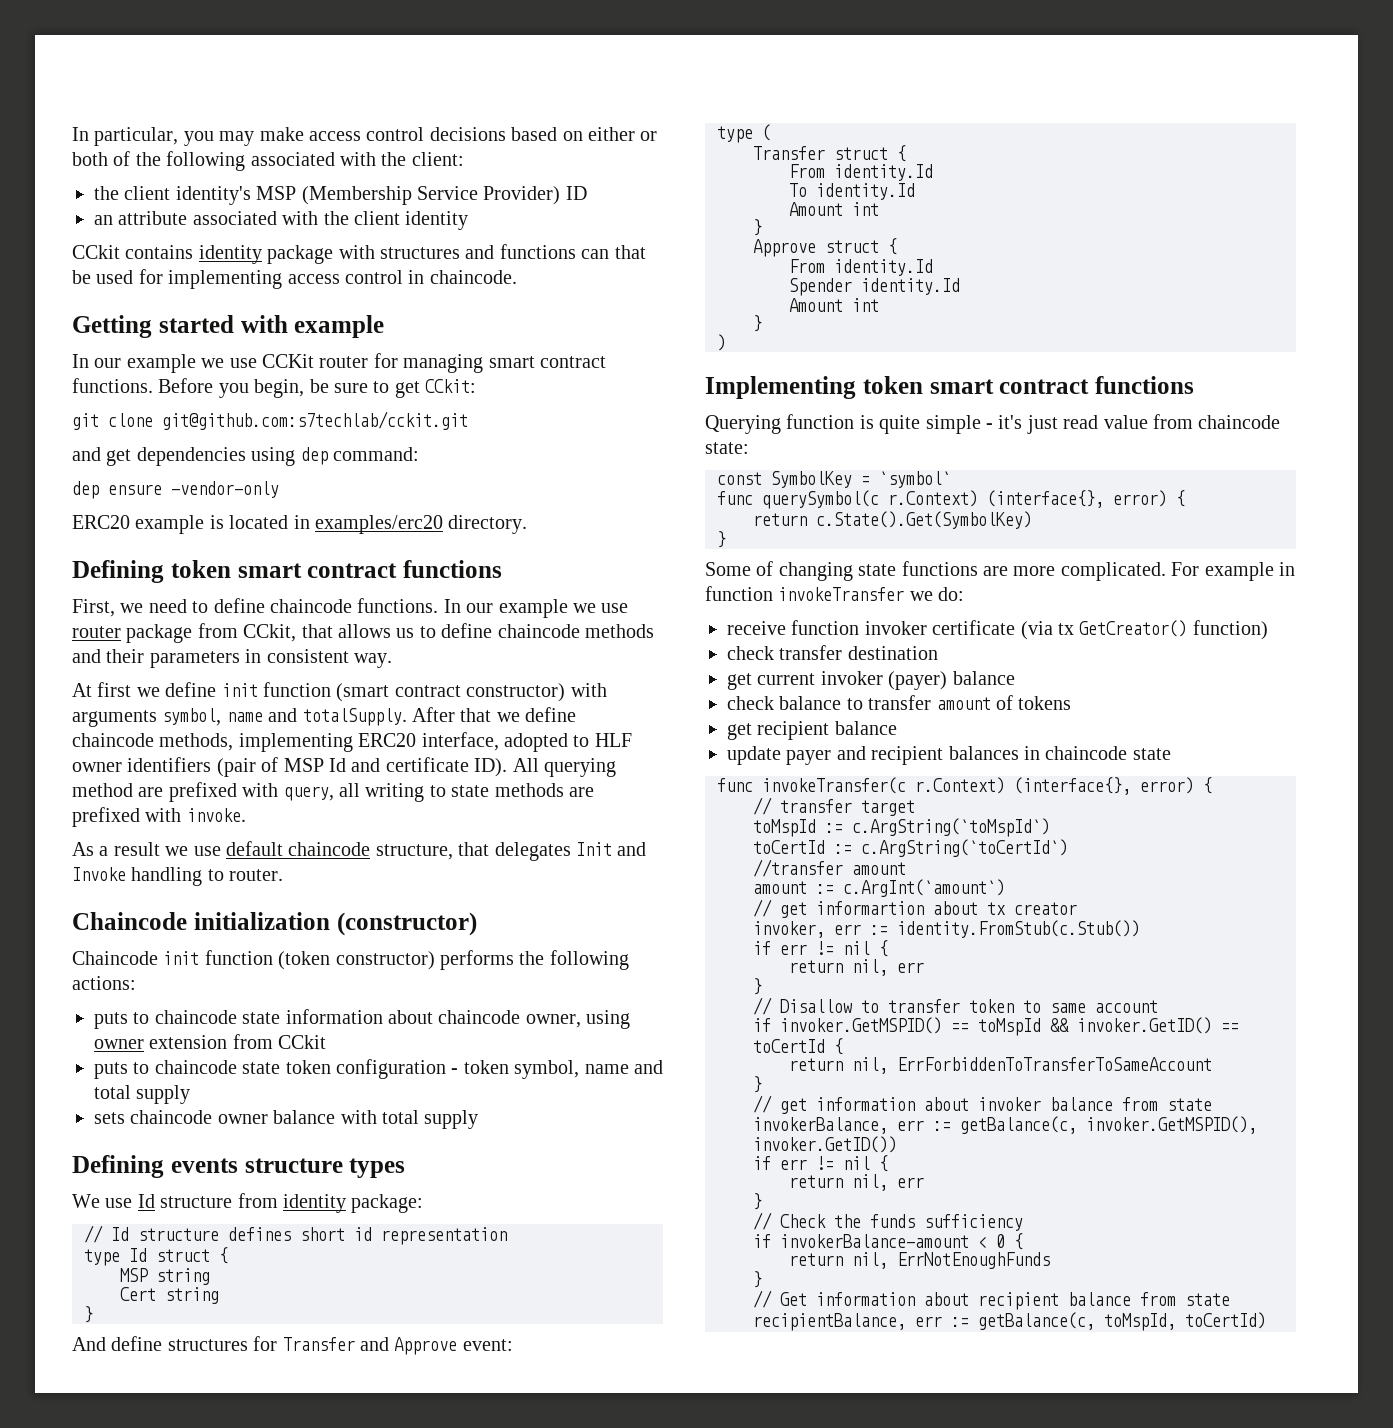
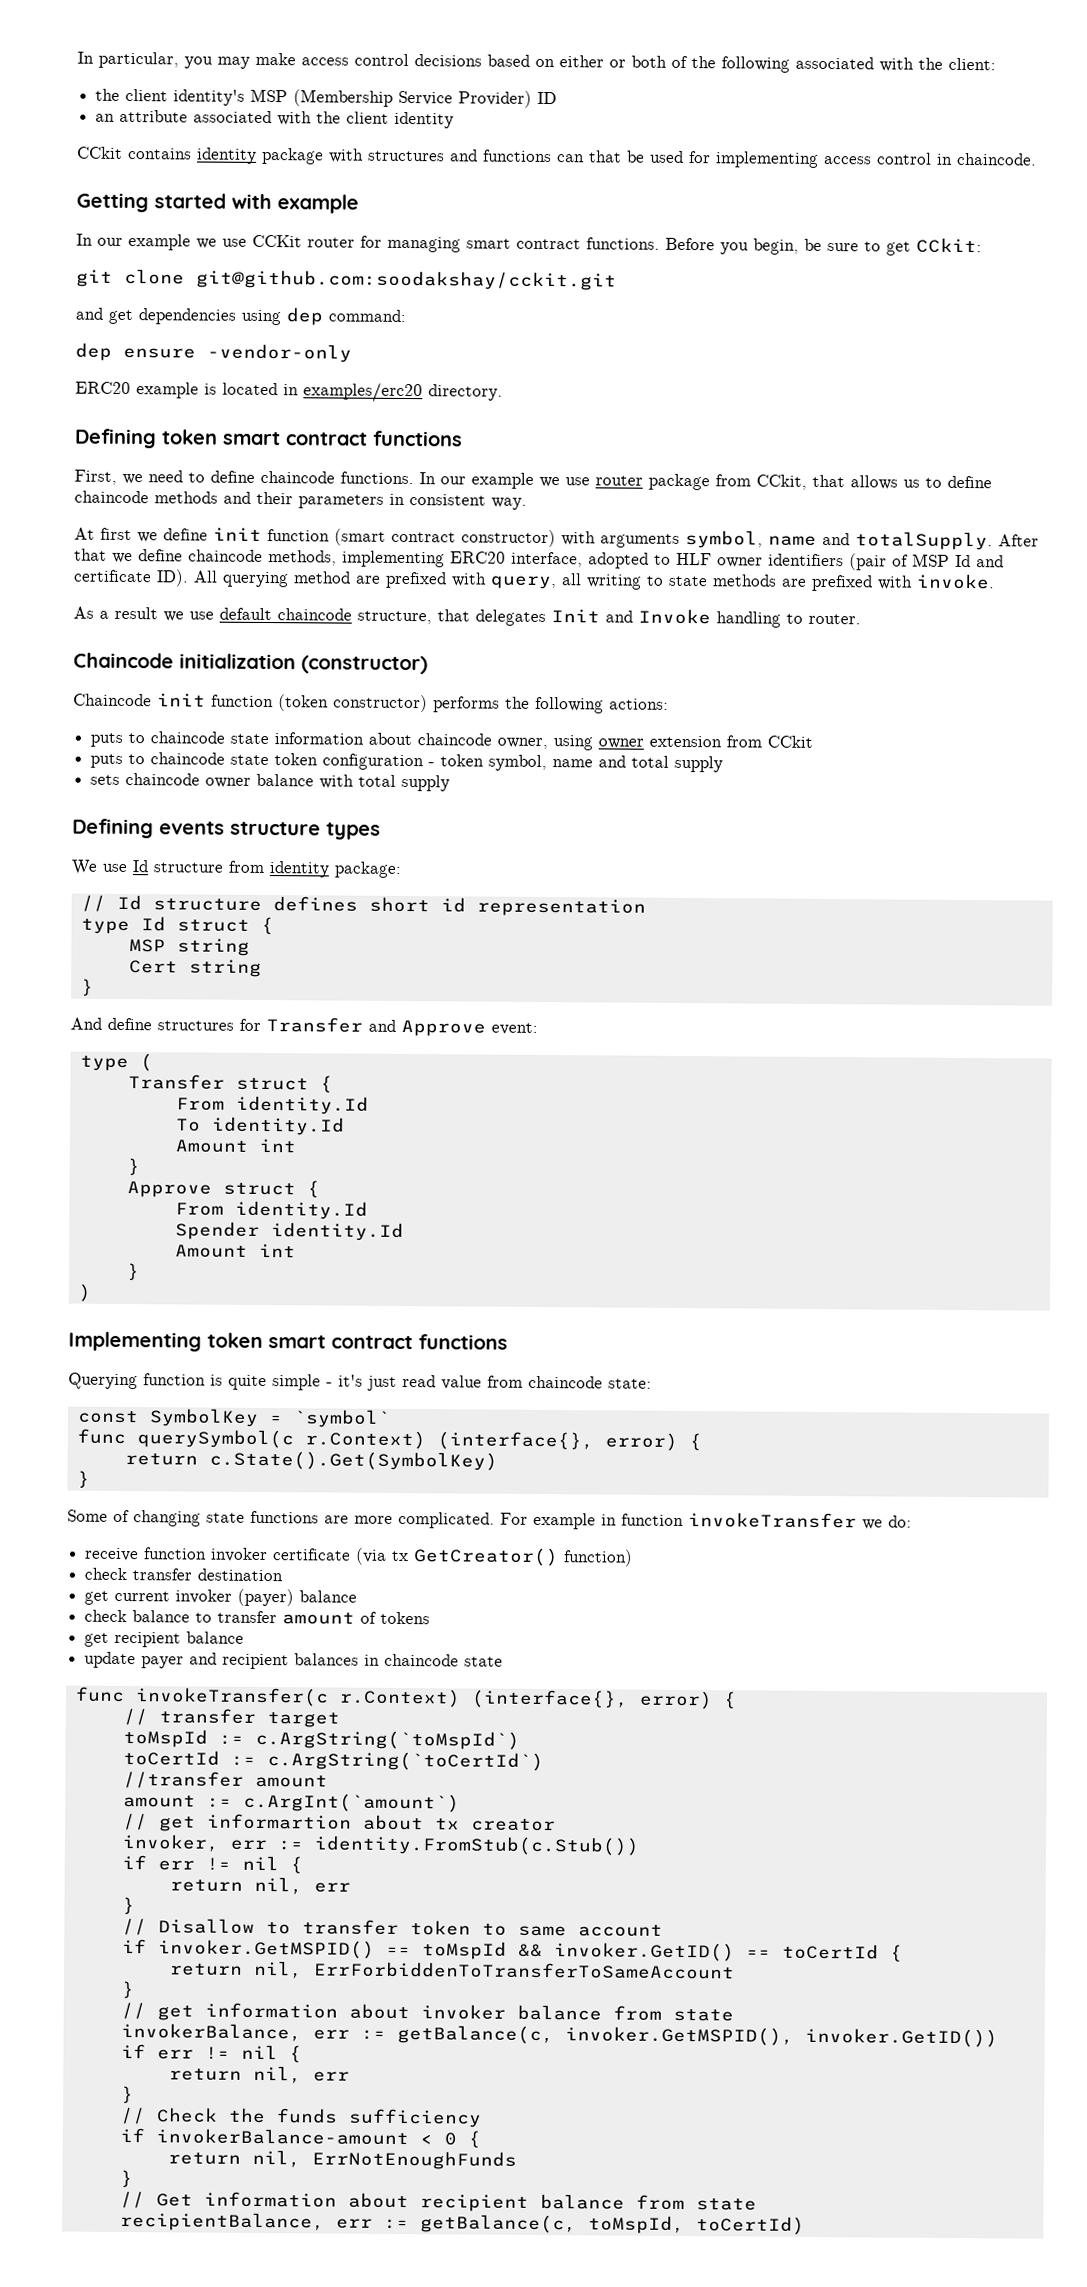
- git clone git@github.com:s7techlab/cckit.git
+ git clone git@github.com:soodakshay/cckit.git

